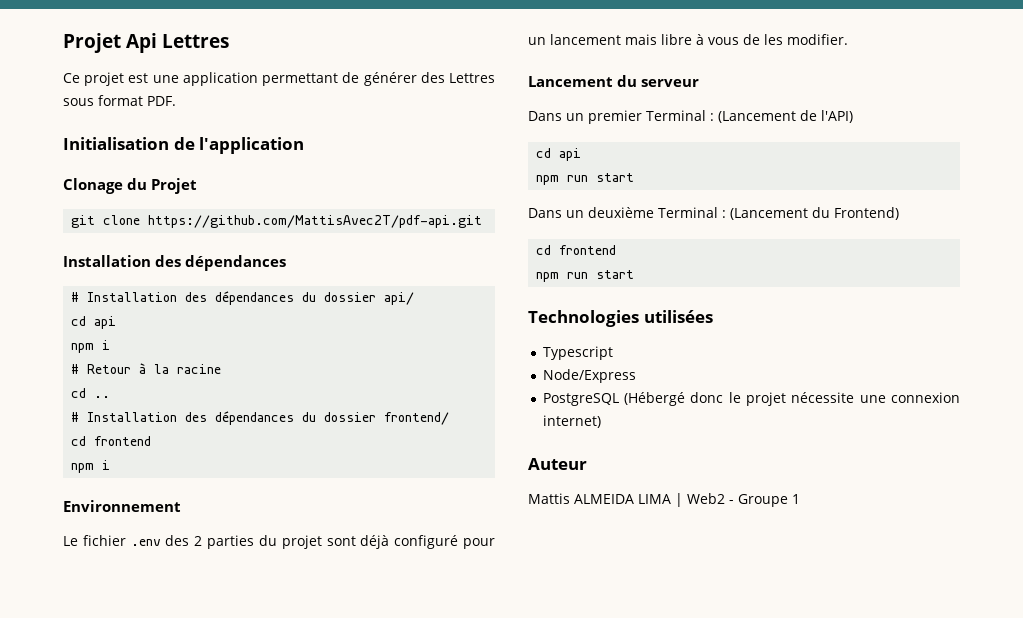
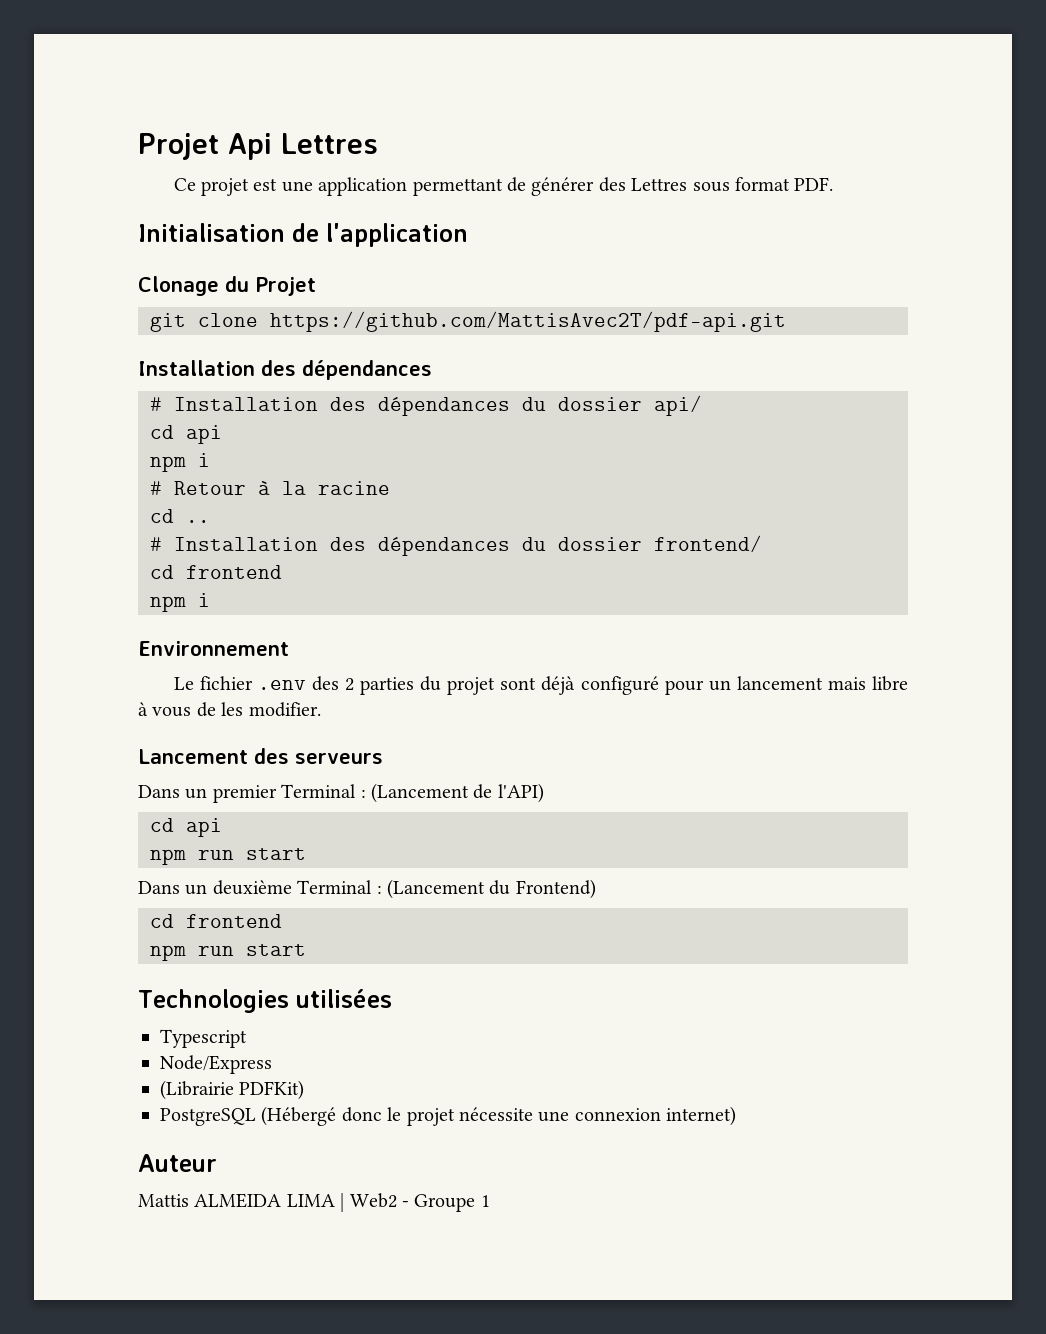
- Lancement du serveur
+ Lancement des serveurs
+ (Librairie PDFKit)

